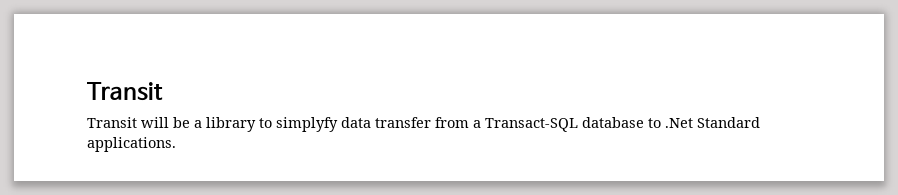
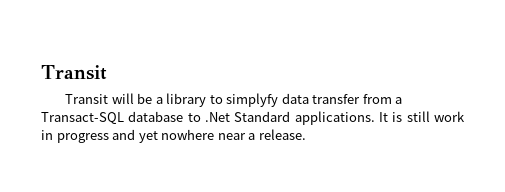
+ It is still work in progress and yet nowhere near a release.

